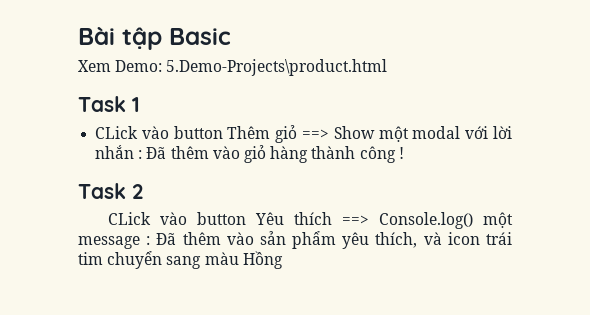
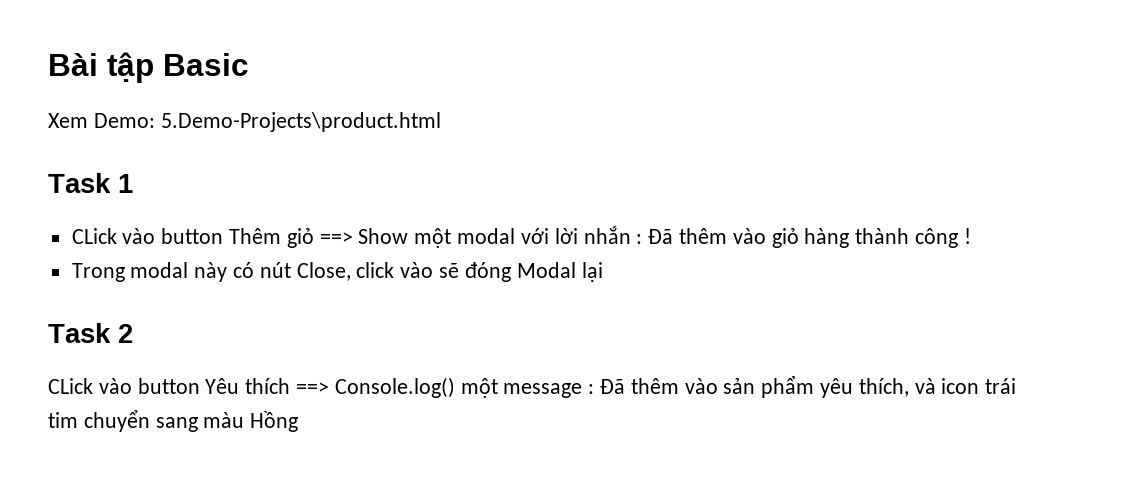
+ Trong modal này có nút Close, click vào sẽ đóng Modal lại

